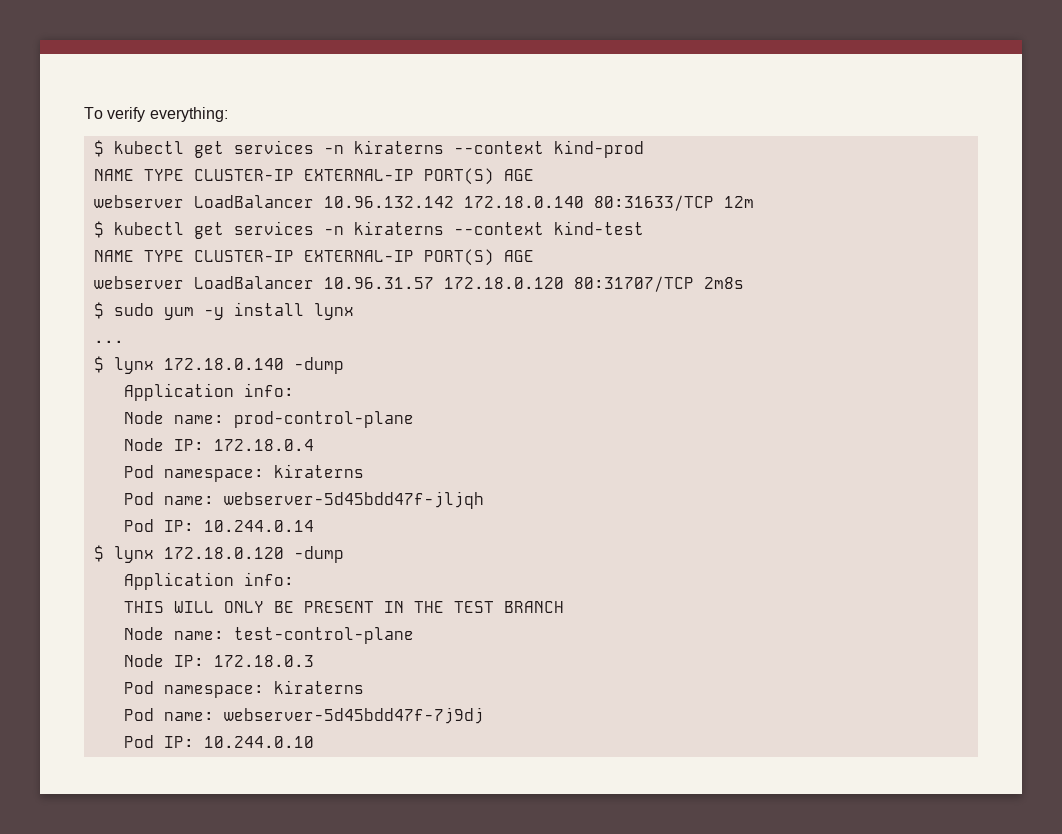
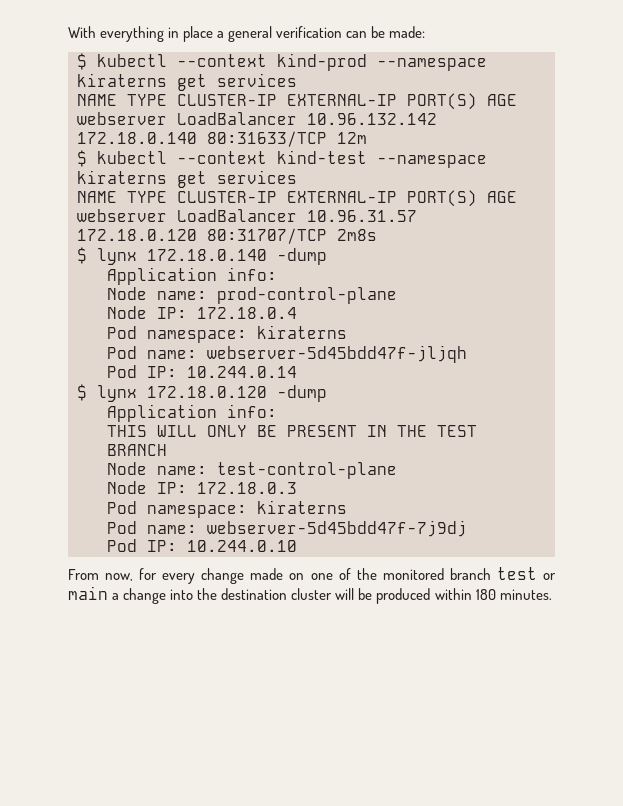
- To verify everything:
- $ kubectl get services -n kiraterns --context kind-prod
+ With everything in place a general verification can be made:
+ $ kubectl --context kind-prod --namespace kiraterns get services
- $ kubectl get services -n kiraterns --context kind-test
+ $ kubectl --context kind-test --namespace kiraterns get services
- $ sudo yum -y install lynx
- ...
+ From now, for every change made on one of the monitored branch test or main a change into the destination cluster will be produced within 180 minutes.

